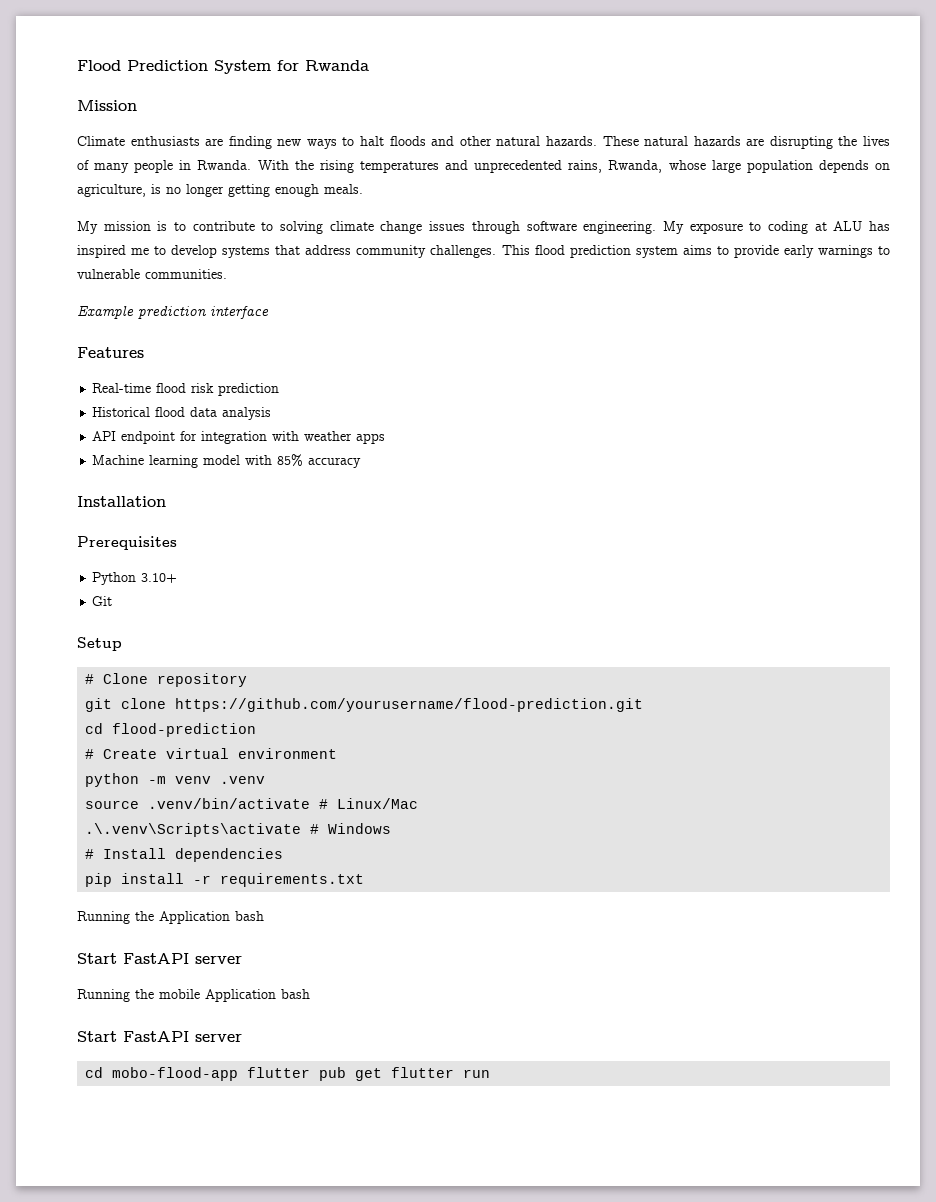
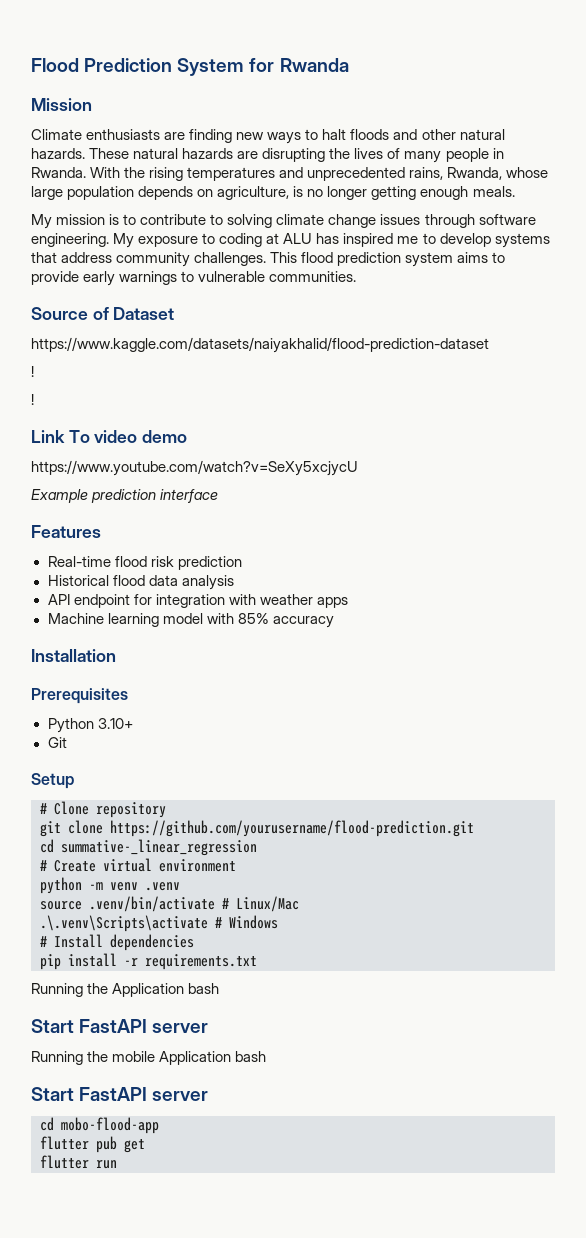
+ Source of Dataset
+ https://www.kaggle.com/datasets/naiyakhalid/flood-prediction-dataset
+ !
+ !
+ Link To video demo
+ https://www.youtube.com/watch?v=SeXy5xcjycU
- cd flood-prediction
+ cd summative-_linear_regression
- cd mobo-flood-app flutter pub get flutter run
+ cd mobo-flood-app
+ flutter pub get
+ flutter run

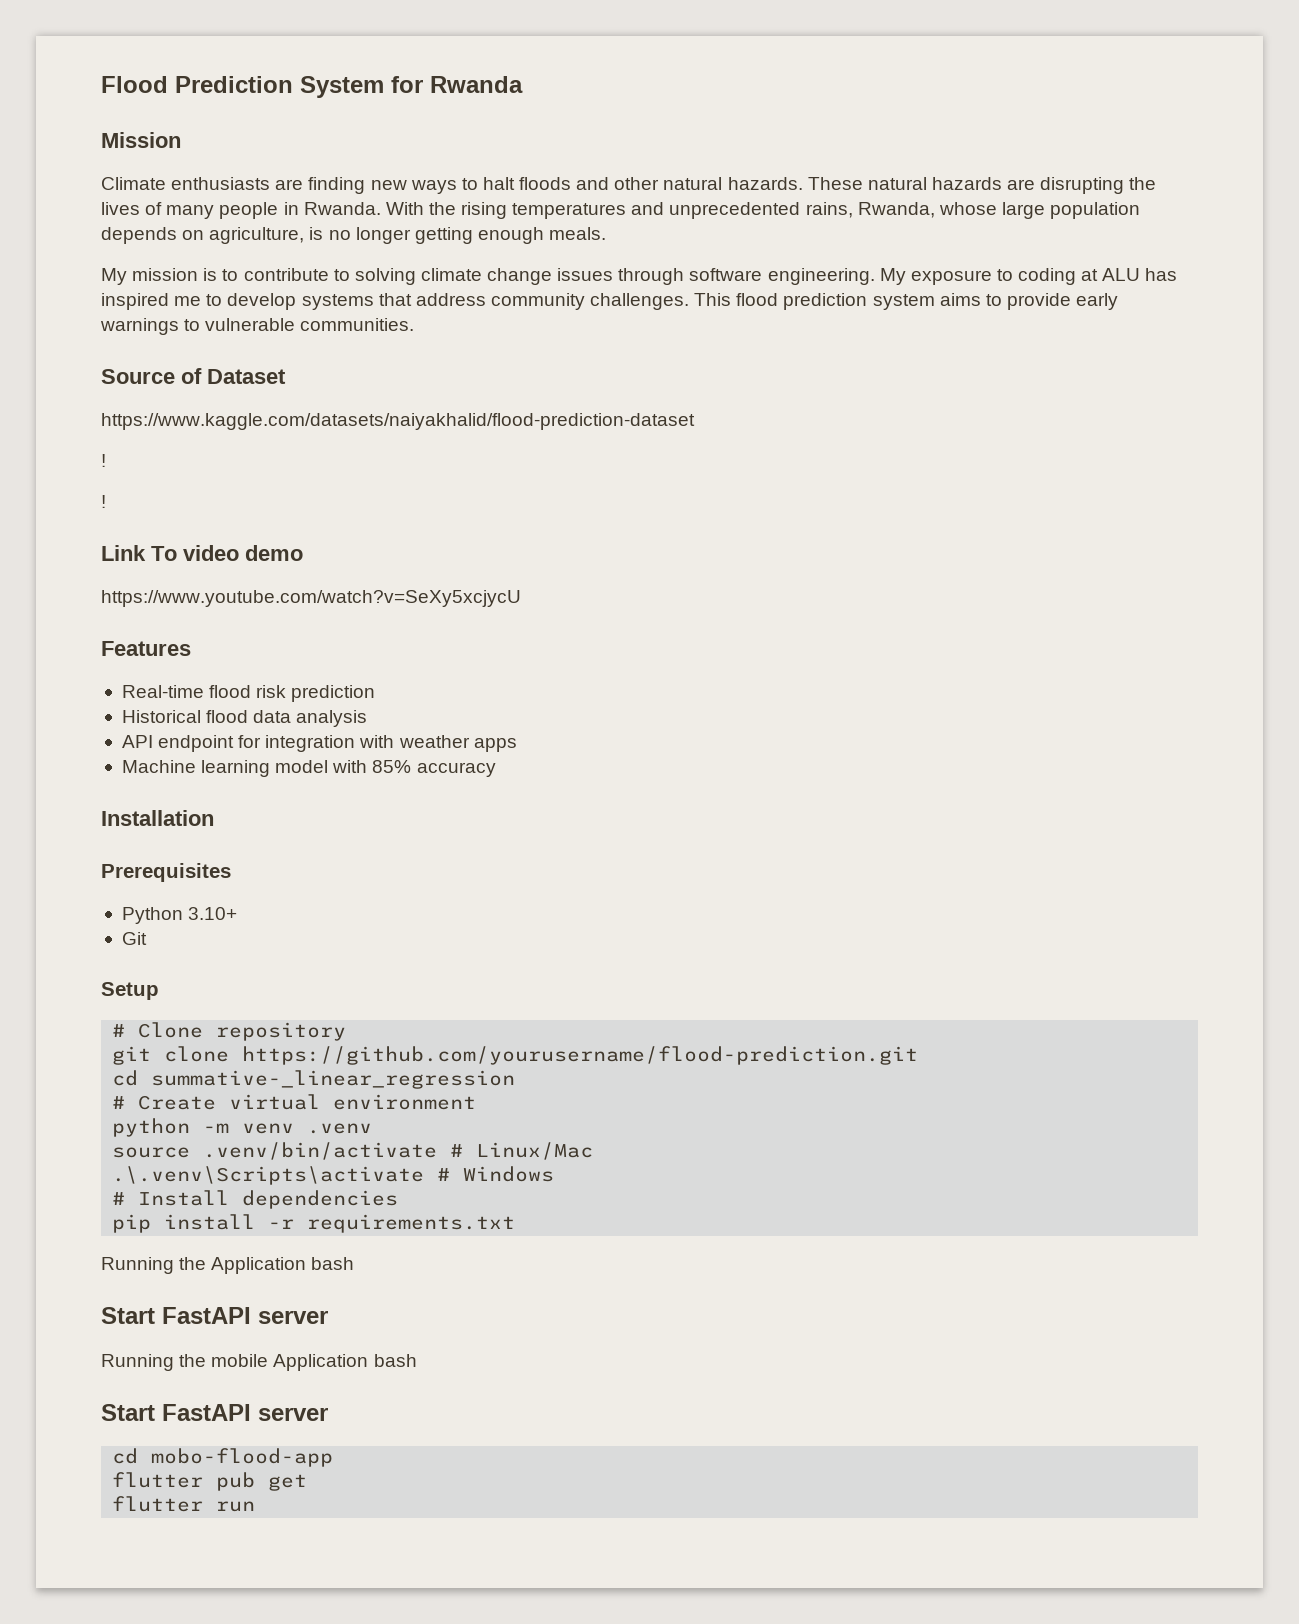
- Example prediction interface

